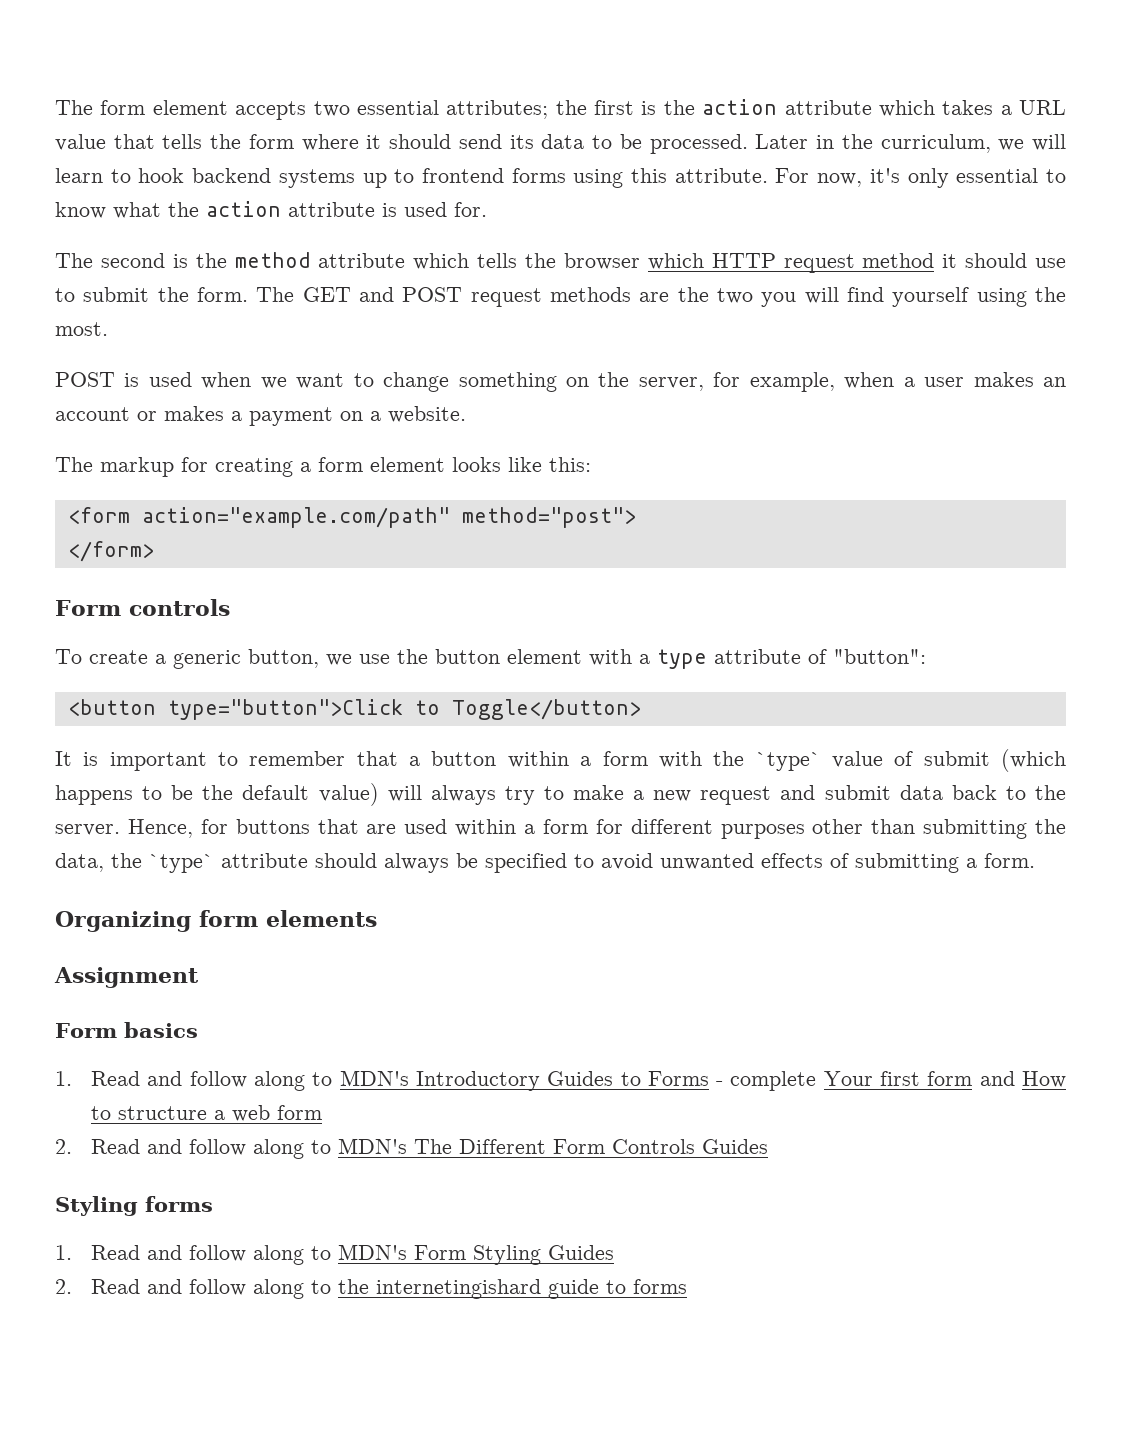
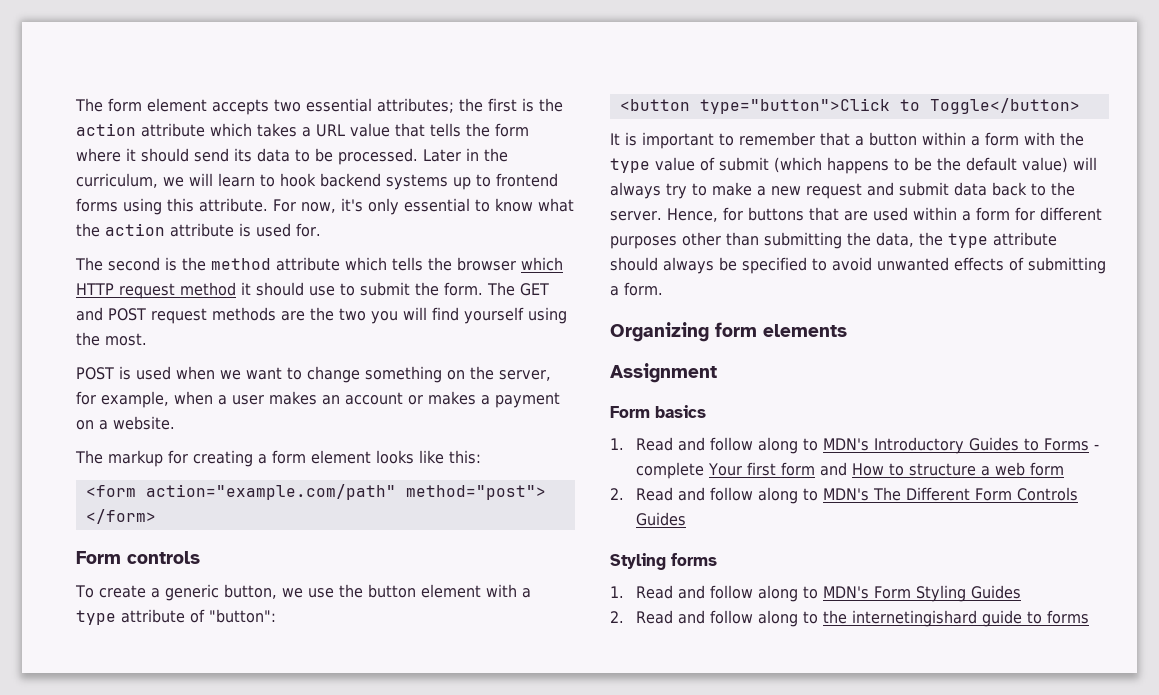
- It is important to remember that a button within a form with the `type` value of submit (which happens to be the default value) will always try to make a new request and submit data back to the server.
+ It is important to remember that a button within a form with the type value of submit (which happens to be the default value) will always try to make a new request and submit data back to the server.
- Hence, for buttons that are used within a form for different purposes other than submitting the data, the `type` attribute should always be specified to avoid unwanted effects of submitting a form.
+ Hence, for buttons that are used within a form for different purposes other than submitting the data, the type attribute should always be specified to avoid unwanted effects of submitting a form.

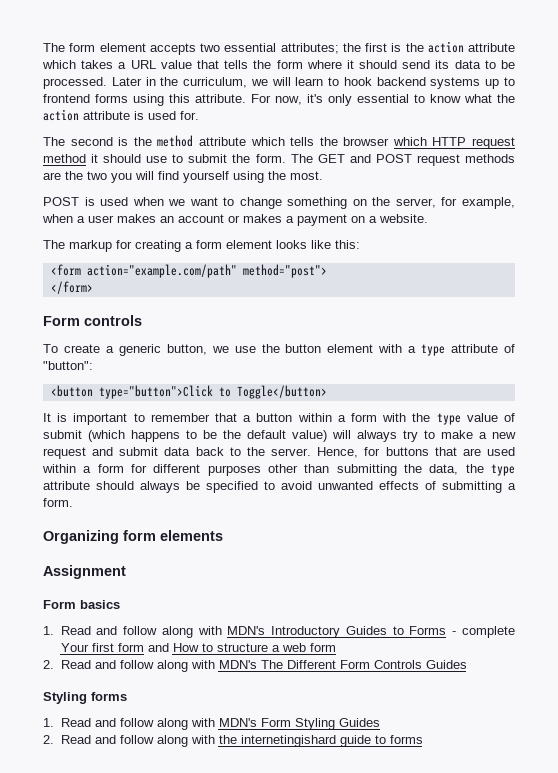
- 1. Read and follow along to MDN's Introductory Guides to Forms - complete Your first form and How to structure a web form
+ 1. Read and follow along with MDN's Introductory Guides to Forms - complete Your first form and How to structure a web form
- 2. Read and follow along to MDN's The Different Form Controls Guides
+ 2. Read and follow along with MDN's The Different Form Controls Guides
- 1. Read and follow along to MDN's Form Styling Guides
+ 1. Read and follow along with MDN's Form Styling Guides
- 2. Read and follow along to the internetingishard guide to forms
+ 2. Read and follow along with the internetingishard guide to forms

